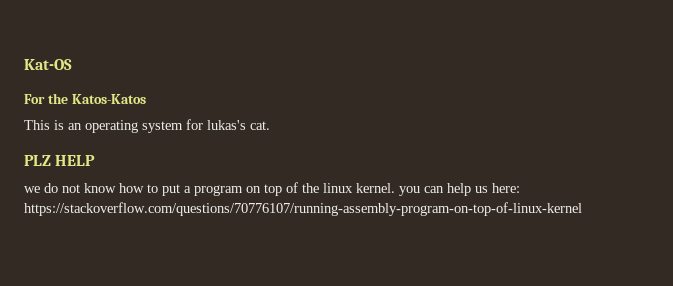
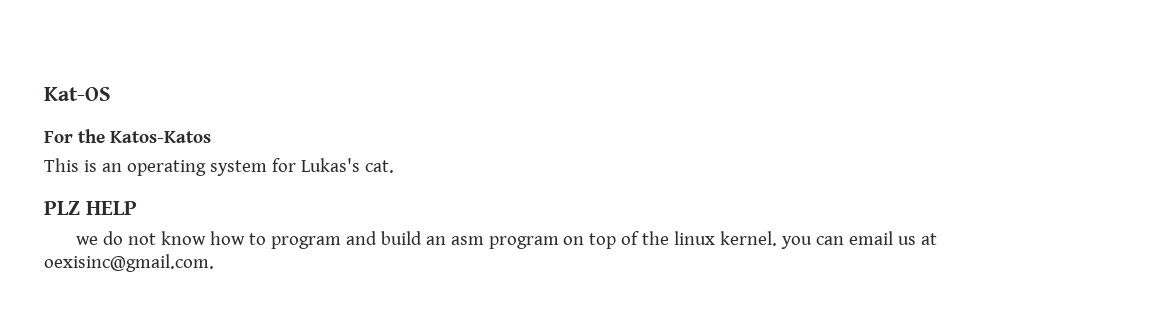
- This is an operating system for lukas's cat.
+ This is an operating system for Lukas's cat.
- we do not know how to put a program on top of the linux kernel. you can help us here: https://stackoverflow.com/questions/70776107/running-assembly-program-on-top-of-linux-kernel
+ we do not know how to program and build an asm program on top of the linux kernel. you can email us at oexisinc@gmail.com.

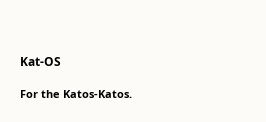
- For the Katos-Katos
- This is an operating system for Lukas's cat.
- PLZ HELP
- we do not know how to program and build an asm program on top of the linux kernel. you can email us at oexisinc@gmail.com.
+ For the Katos-Katos.

